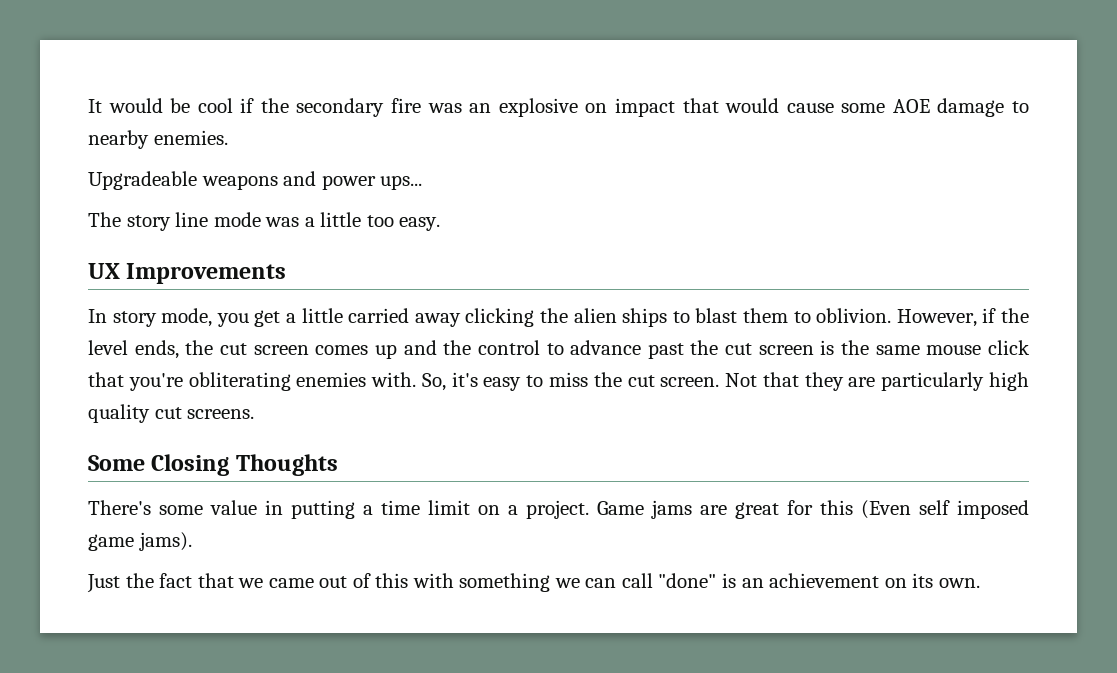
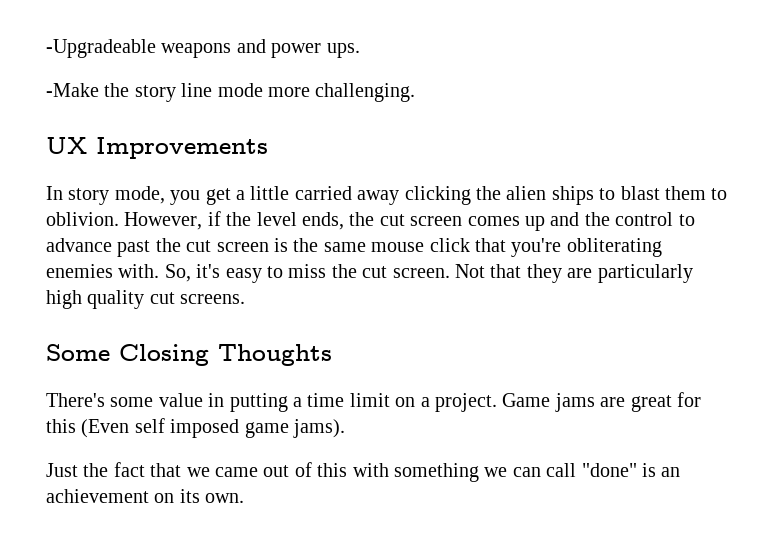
- It would be cool if the secondary fire was an explosive on impact that would cause some AOE damage to nearby enemies.
- Upgradeable weapons and power ups...
- The story line mode was a little too easy.
+ -Upgradeable weapons and power ups.
+ -Make the story line mode more challenging.

